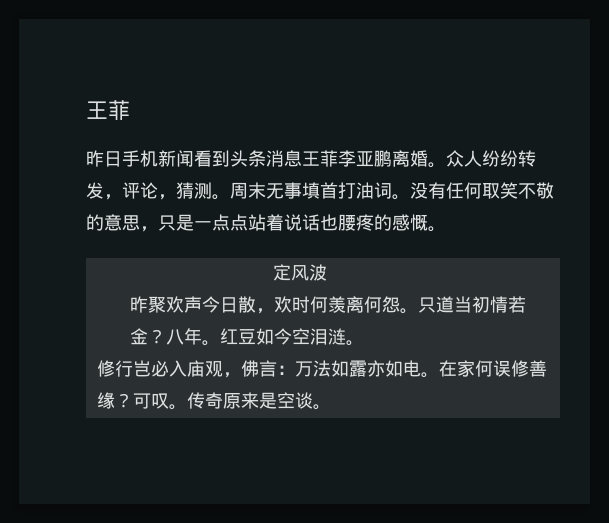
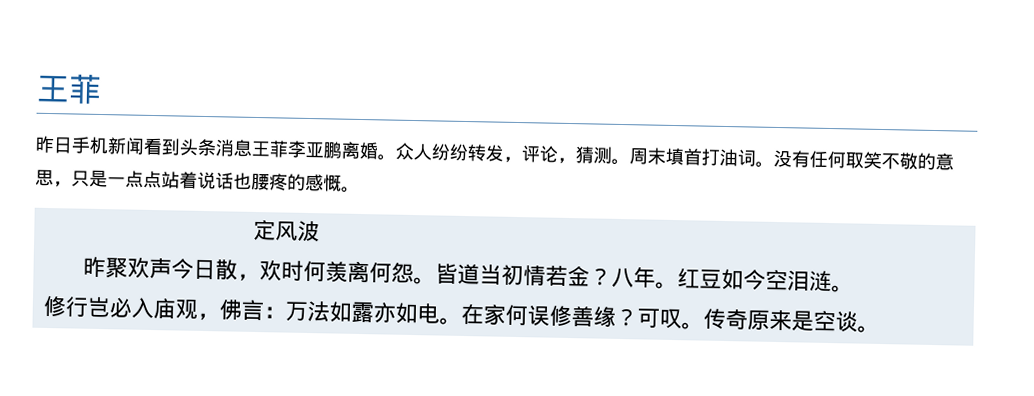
- 周末无事填首打油词。
+ 周末填首打油词。
- 只道当初情若金？
+ 皆道当初情若金？

